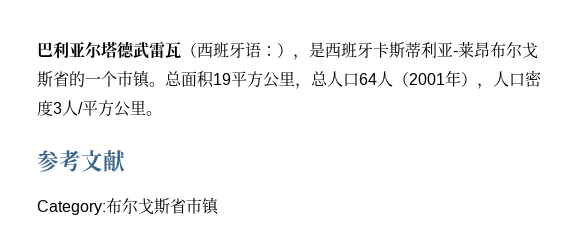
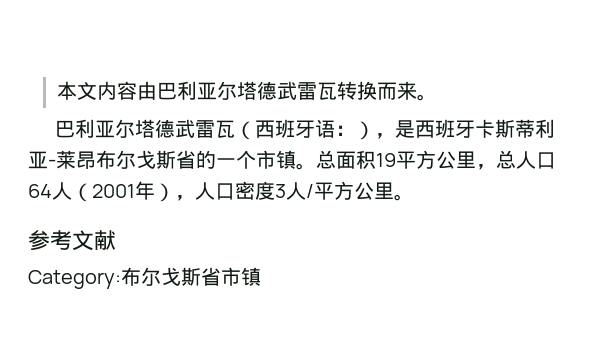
+ 本文内容由巴利亚尔塔德武雷瓦转换而来。

